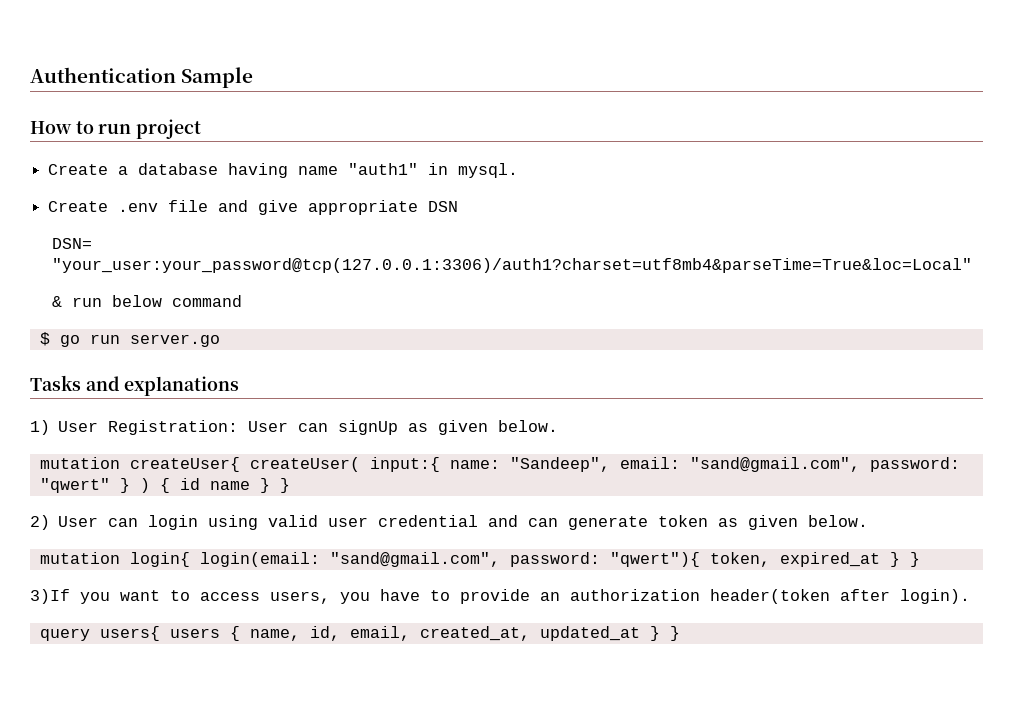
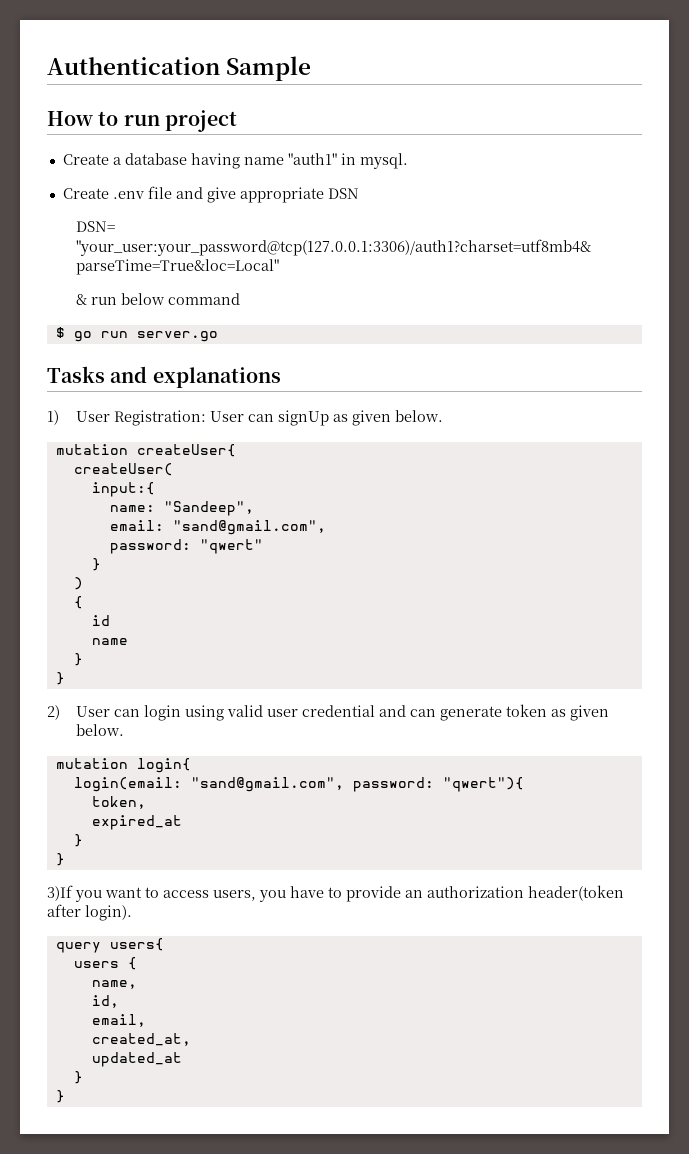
- mutation createUser{ createUser( input:{ name: "Sandeep", email: "sand@gmail.com", password: "qwert" } ) { id name } }
+ mutation createUser{
+ createUser(
+ input:{
+ name: "Sandeep",
+ email: "sand@gmail.com",
+ password: "qwert"
+ }
+ )
+ {
+ id
+ name
+ }
+ }
- mutation login{ login(email: "sand@gmail.com", password: "qwert"){ token, expired_at } }
+ mutation login{
+ login(email: "sand@gmail.com", password: "qwert"){
+ token,
+ expired_at
+ }
+ }
- query users{ users { name, id, email, created_at, updated_at } }
+ query users{
+ users {
+ name,
+ id,
+ email,
+ created_at,
+ updated_at
+ }
+ }

